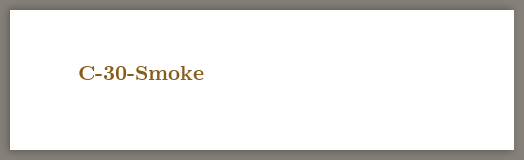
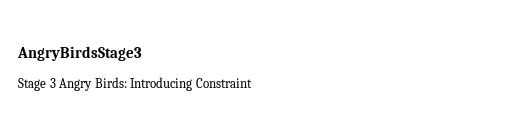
- C-30-Smoke
+ AngryBirdsStage3
+ Stage 3 Angry Birds: Introducing Constraint

